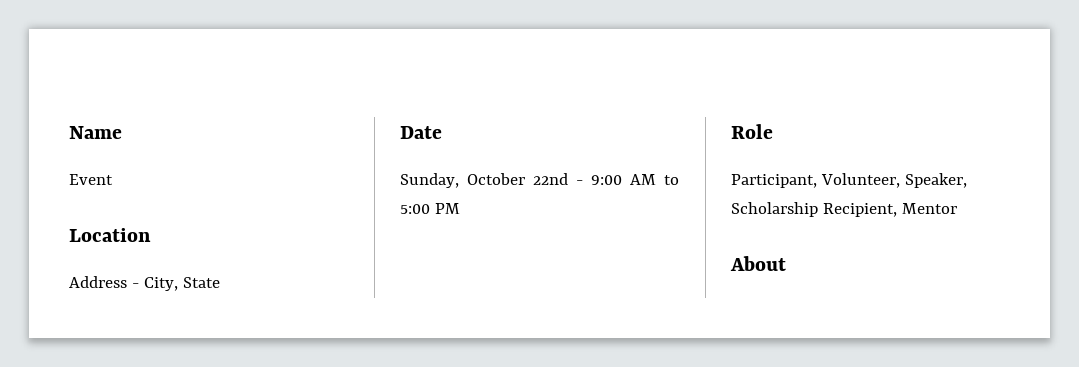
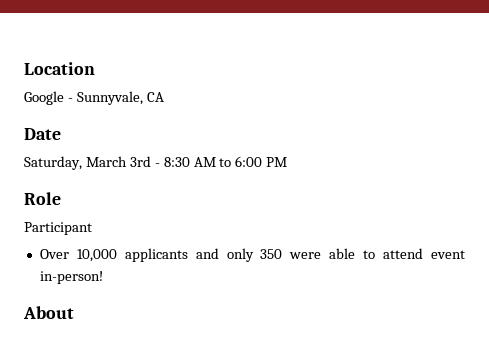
- Name
- Event
- Address - City, State
+ Google - Sunnyvale, CA
  Date
- Sunday, October 22nd - 9:00 AM to 5:00 PM
+ Saturday, March 3rd - 8:30 AM to 6:00 PM
- Participant, Volunteer, Speaker, Scholarship Recipient, Mentor
+ Participant
+ Over 10,000 applicants and only 350 were able to attend event in-person!

